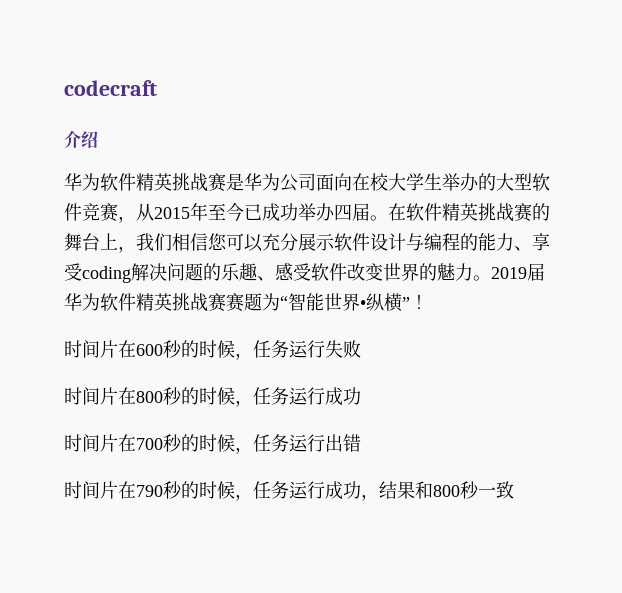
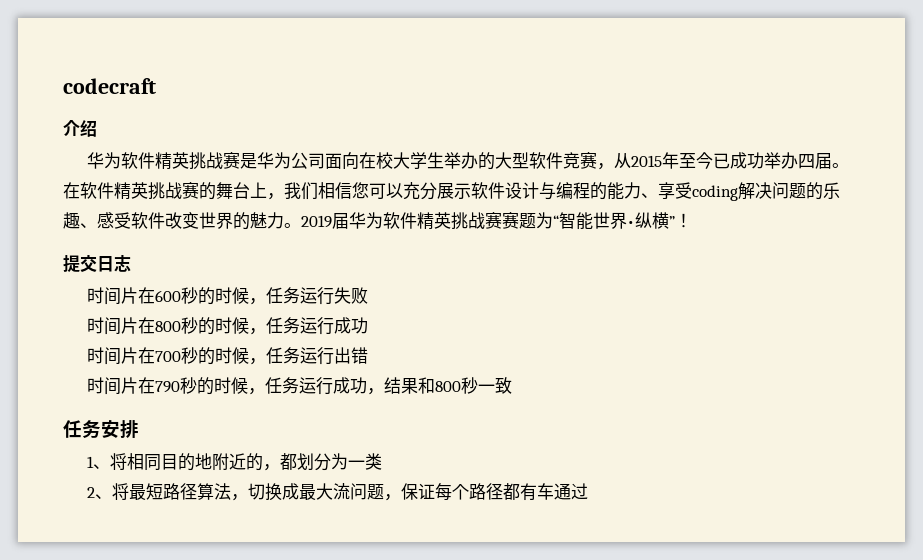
+ 提交日志
+ 任务安排
+ 1、将相同目的地附近的，都划分为一类
+ 2、将最短路径算法，切换成最大流问题，保证每个路径都有车通过

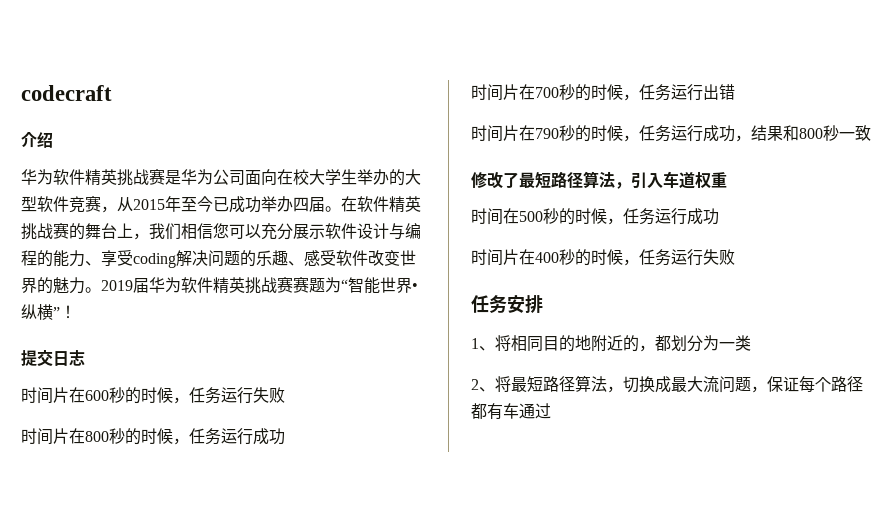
+ 修改了最短路径算法，引入车道权重
+ 时间在500秒的时候，任务运行成功
+ 时间片在400秒的时候，任务运行失败

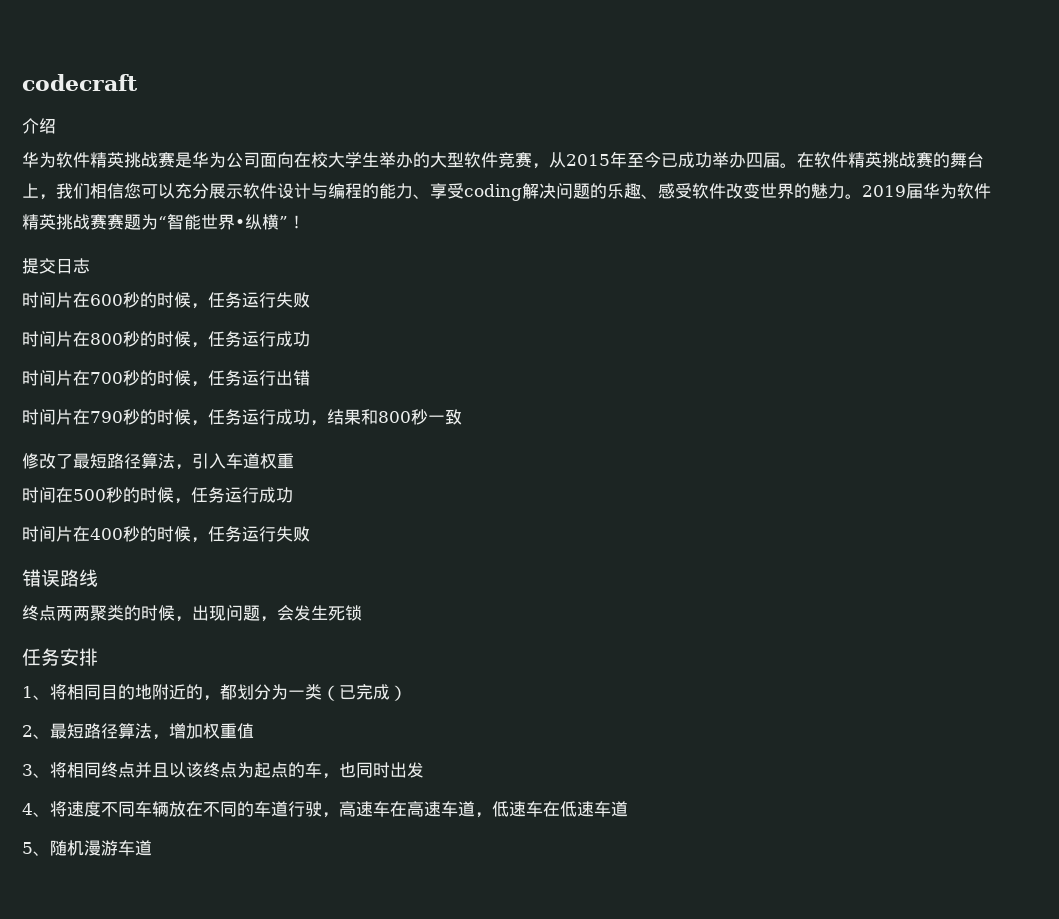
+ 错误路线
+ 终点两两聚类的时候，出现问题，会发生死锁
- 1、将相同目的地附近的，都划分为一类
+ 1、将相同目的地附近的，都划分为一类（已完成）
- 2、将最短路径算法，切换成最大流问题，保证每个路径都有车通过
+ 2、最短路径算法，增加权重值
+ 3、将相同终点并且以该终点为起点的车，也同时出发
+ 4、将速度不同车辆放在不同的车道行驶，高速车在高速车道，低速车在低速车道
+ 5、随机漫游车道

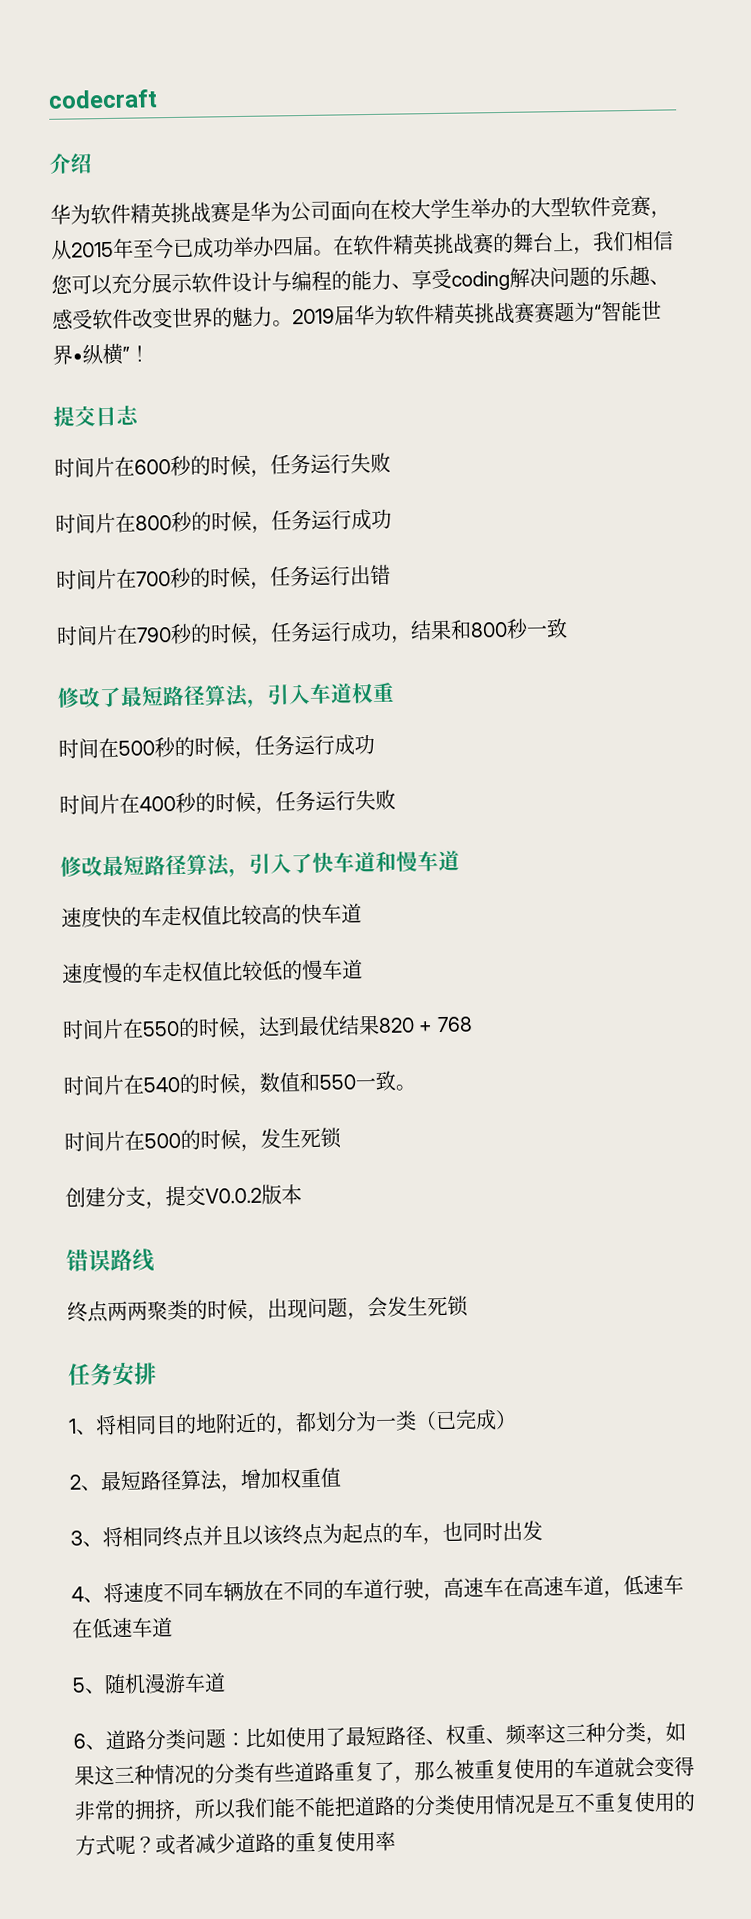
+ 修改最短路径算法，引入了快车道和慢车道
+ 速度快的车走权值比较高的快车道
+ 速度慢的车走权值比较低的慢车道
+ 时间片在550的时候，达到最优结果820 + 768
+ 时间片在540的时候，数值和550一致。
+ 时间片在500的时候，发生死锁
+ 创建分支，提交V0.0.2版本
+ 6、道路分类问题：比如使用了最短路径、权重、频率这三种分类，如果这三种情况的分类有些道路重复了，那么被重复使用的车道就会变得非常的拥挤，所以我们能不能把道路的分类使用情况是互不重复使用的方式呢？或者减少道路的重复使用率

